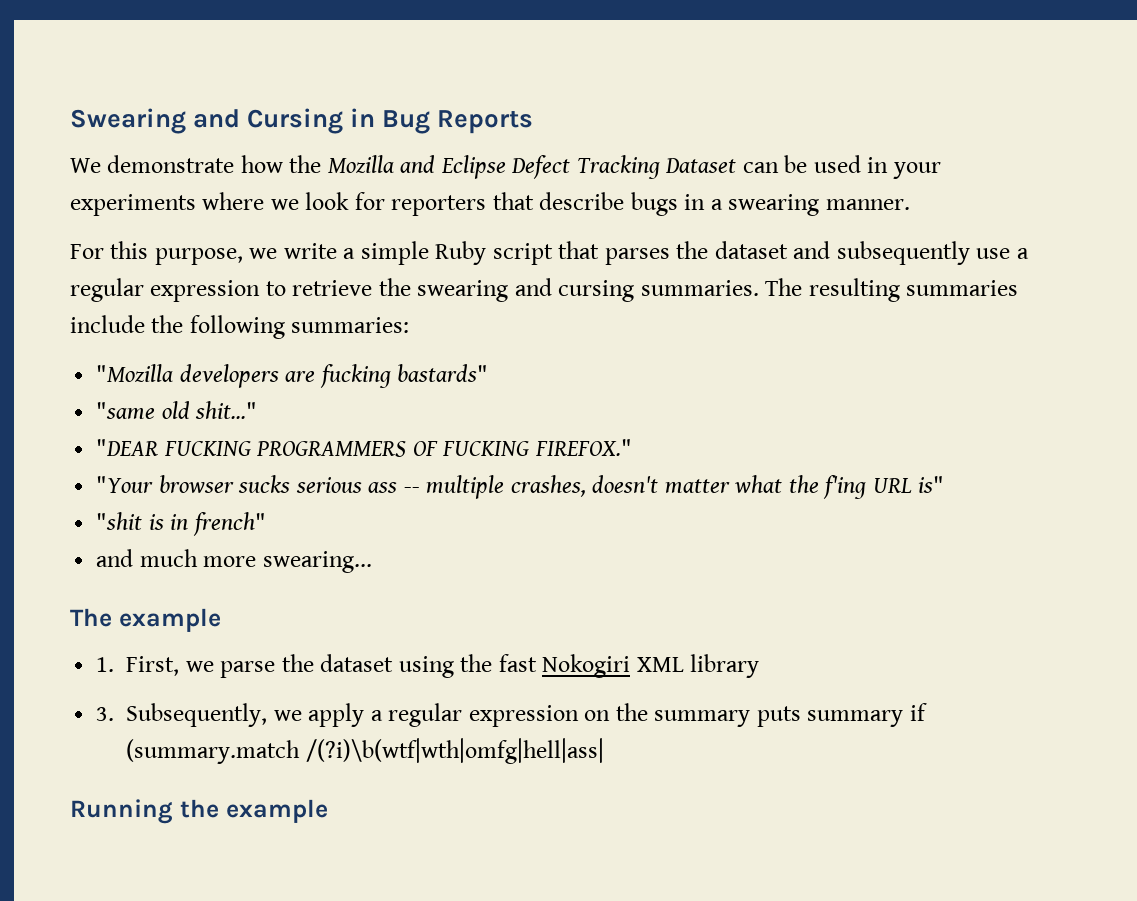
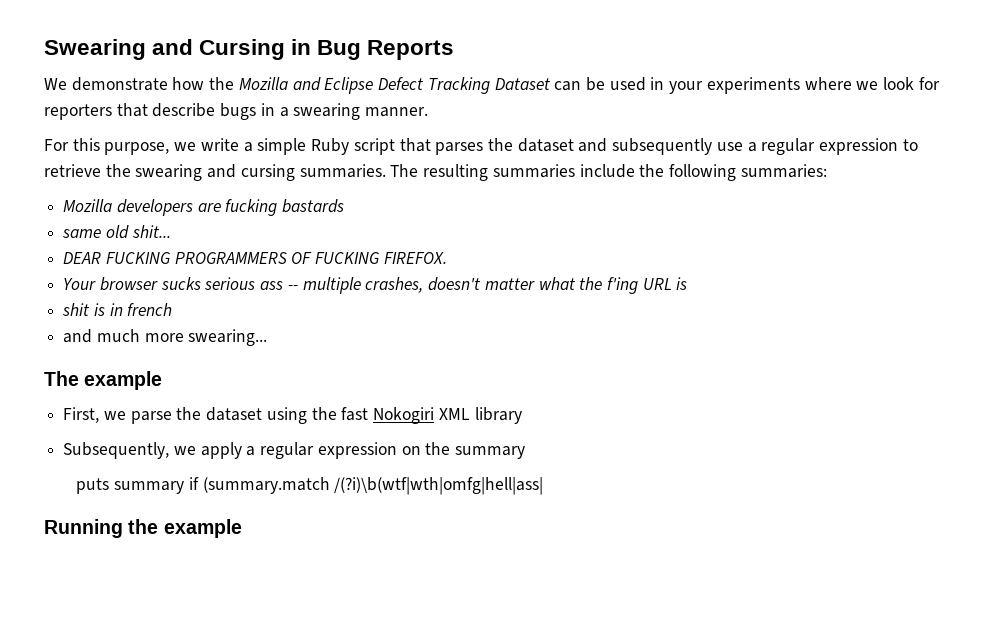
- "Mozilla developers are fucking bastards"
- "same old shit..."
- "DEAR FUCKING PROGRAMMERS OF FUCKING FIREFOX."
- "Your browser sucks serious ass -- multiple crashes, doesn't matter what the f'ing URL is"
- "shit is in french"
+ Mozilla developers are fucking bastards
+ same old shit...
+ DEAR FUCKING PROGRAMMERS OF FUCKING FIREFOX.
+ Your browser sucks serious ass -- multiple crashes, doesn't matter what the f'ing URL is
+ shit is in french
- 1. First, we parse the dataset using the fast Nokogiri XML library
+ First, we parse the dataset using the fast Nokogiri XML library
- 3. Subsequently, we apply a regular expression on the summary puts summary if (summary.match /(?i)\b(wtf|wth|omfg|hell|ass|
+ Subsequently, we apply a regular expression on the summary
+ puts summary if (summary.match /(?i)\b(wtf|wth|omfg|hell|ass|

